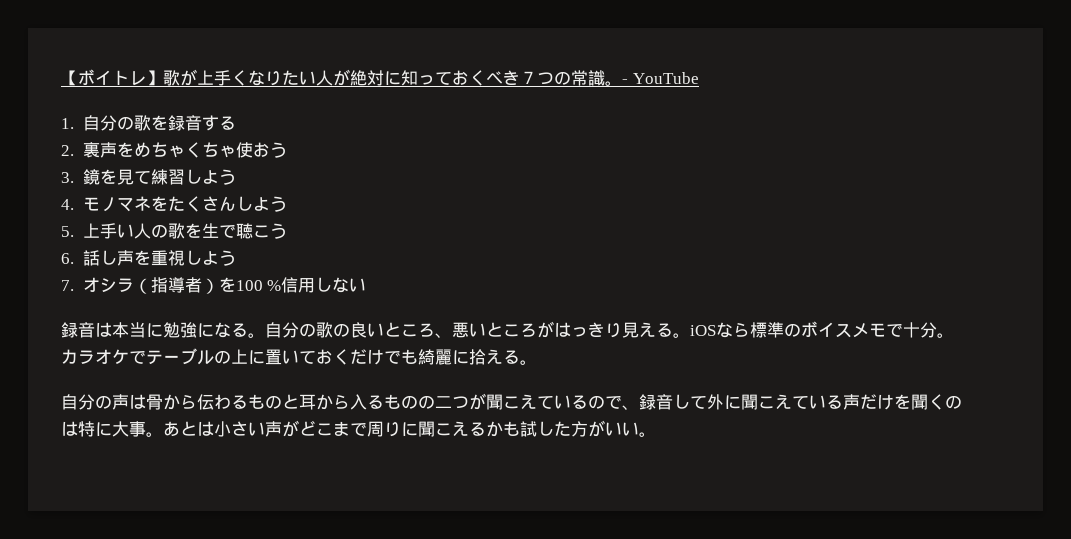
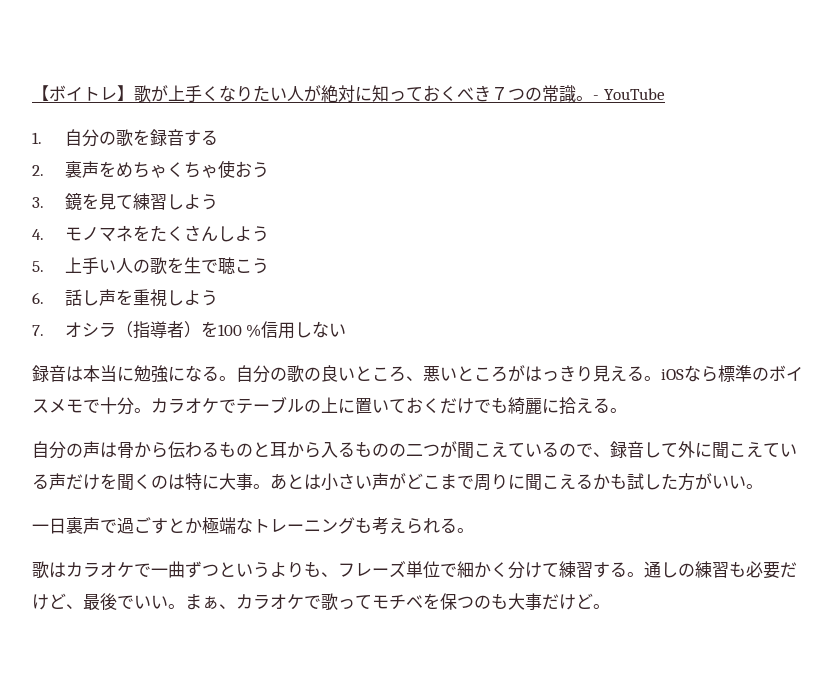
+ 一日裏声で過ごすとか極端なトレーニングも考えられる。
+ 歌はカラオケで一曲ずつというよりも、フレーズ単位で細かく分けて練習する。通しの練習も必要だけど、最後でいい。まぁ、カラオケで歌ってモチベを保つのも大事だけど。

